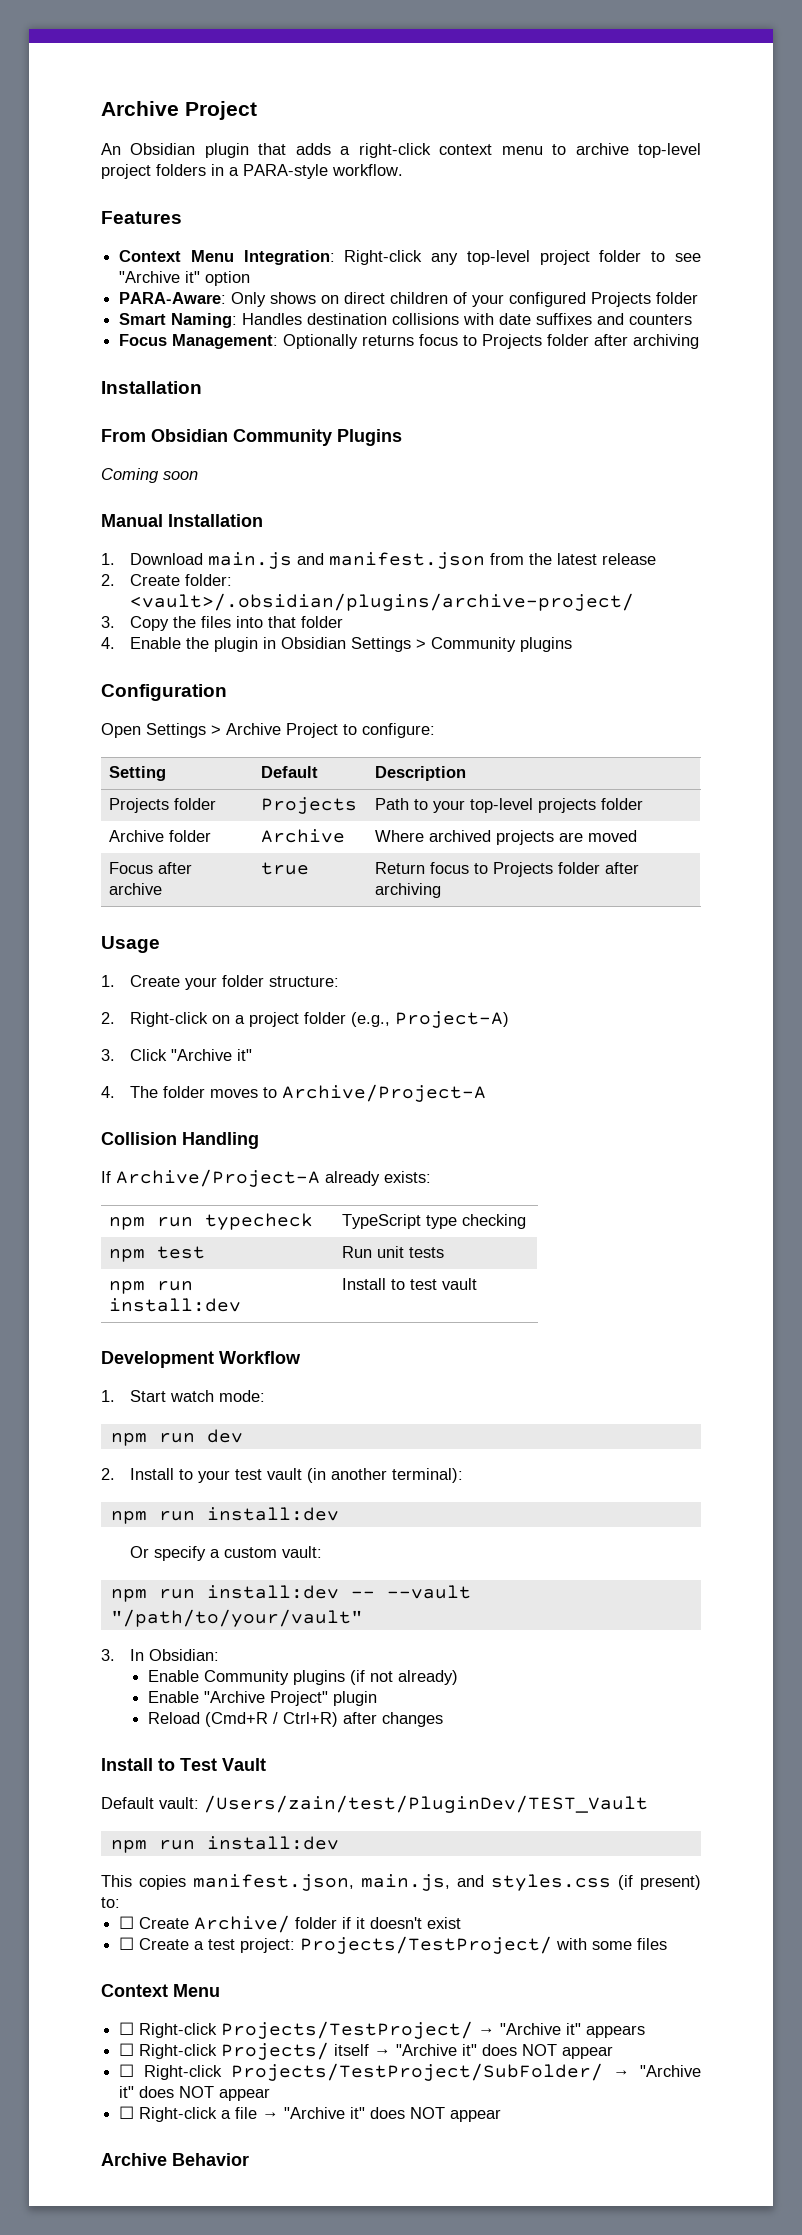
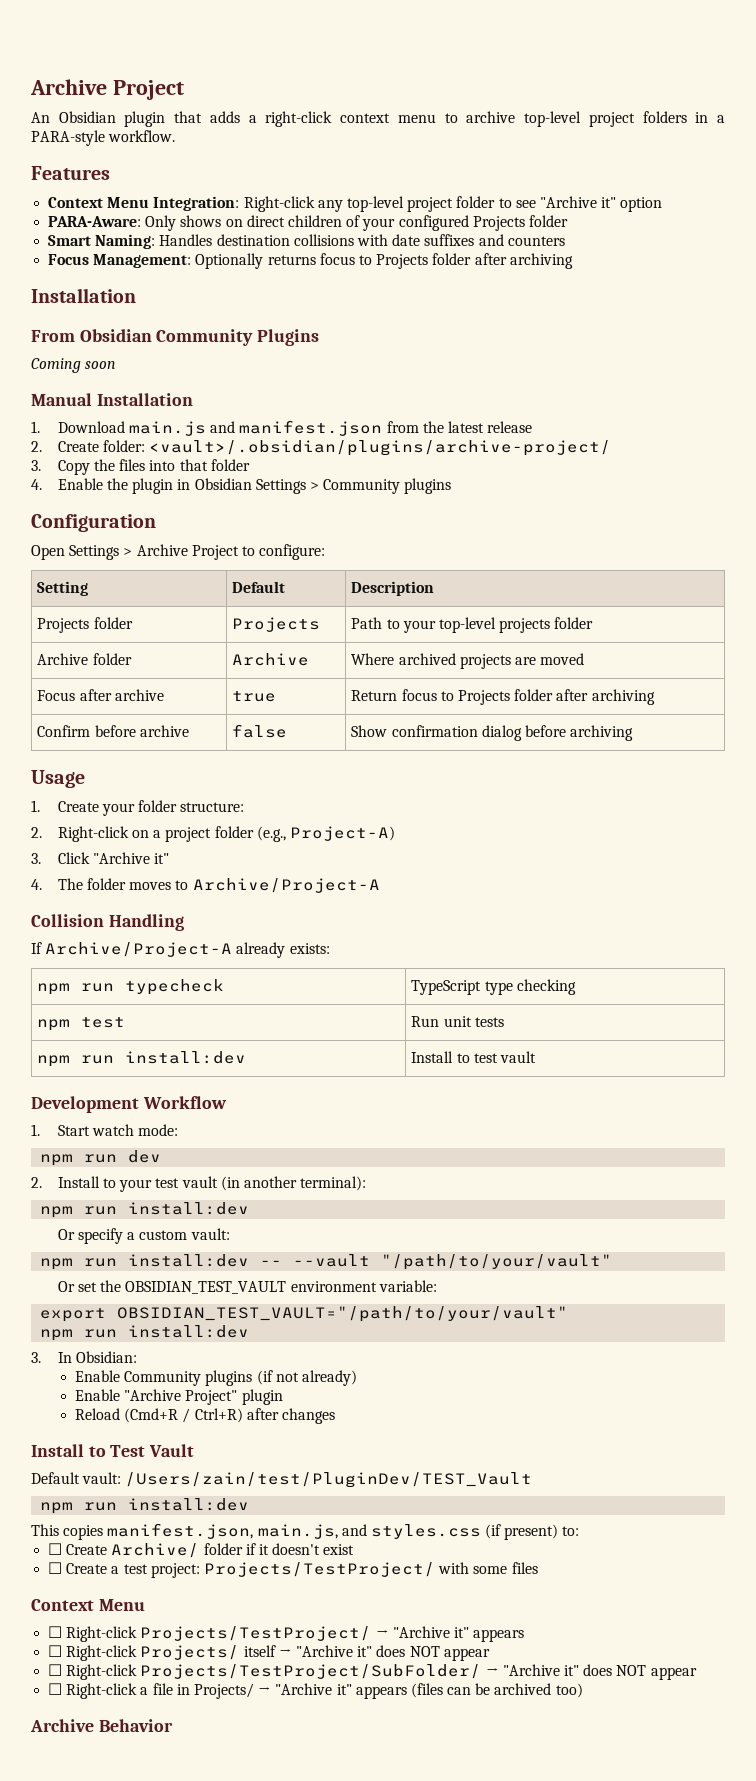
+ Confirm before archive | false | Show confirmation dialog before archiving
+ Or set the OBSIDIAN_TEST_VAULT environment variable:
+ export OBSIDIAN_TEST_VAULT="/path/to/your/vault"
+ npm run install:dev
- ☐ Right-click a file → "Archive it" does NOT appear
+ ☐ Right-click a file in Projects/ → "Archive it" appears (files can be archived too)

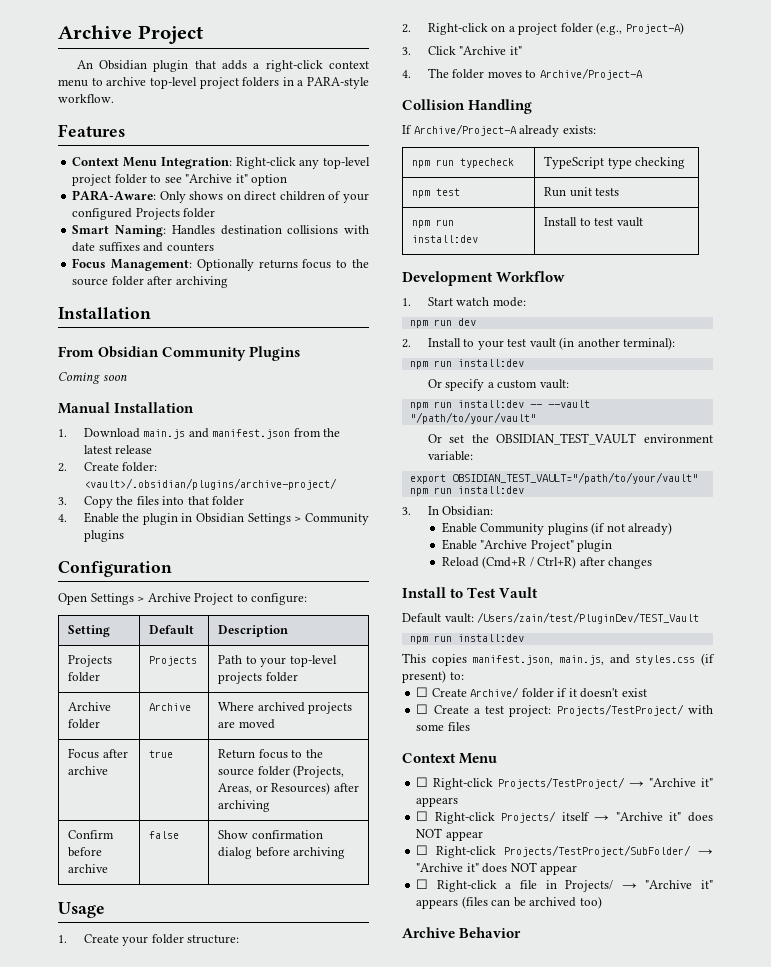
- Focus Management: Optionally returns focus to Projects folder after archiving
+ Focus Management: Optionally returns focus to the source folder after archiving
- Focus after archive | true | Return focus to Projects folder after archiving
+ Focus after archive | true | Return focus to the source folder (Projects, Areas, or Resources) after archiving

